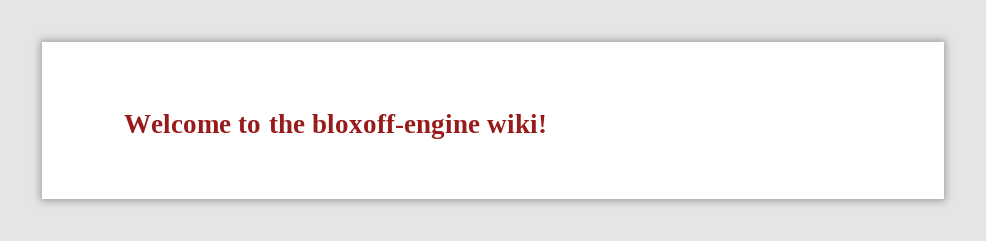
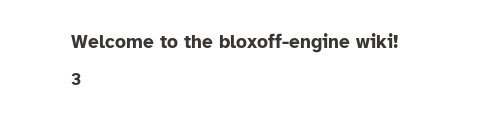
+ 3

